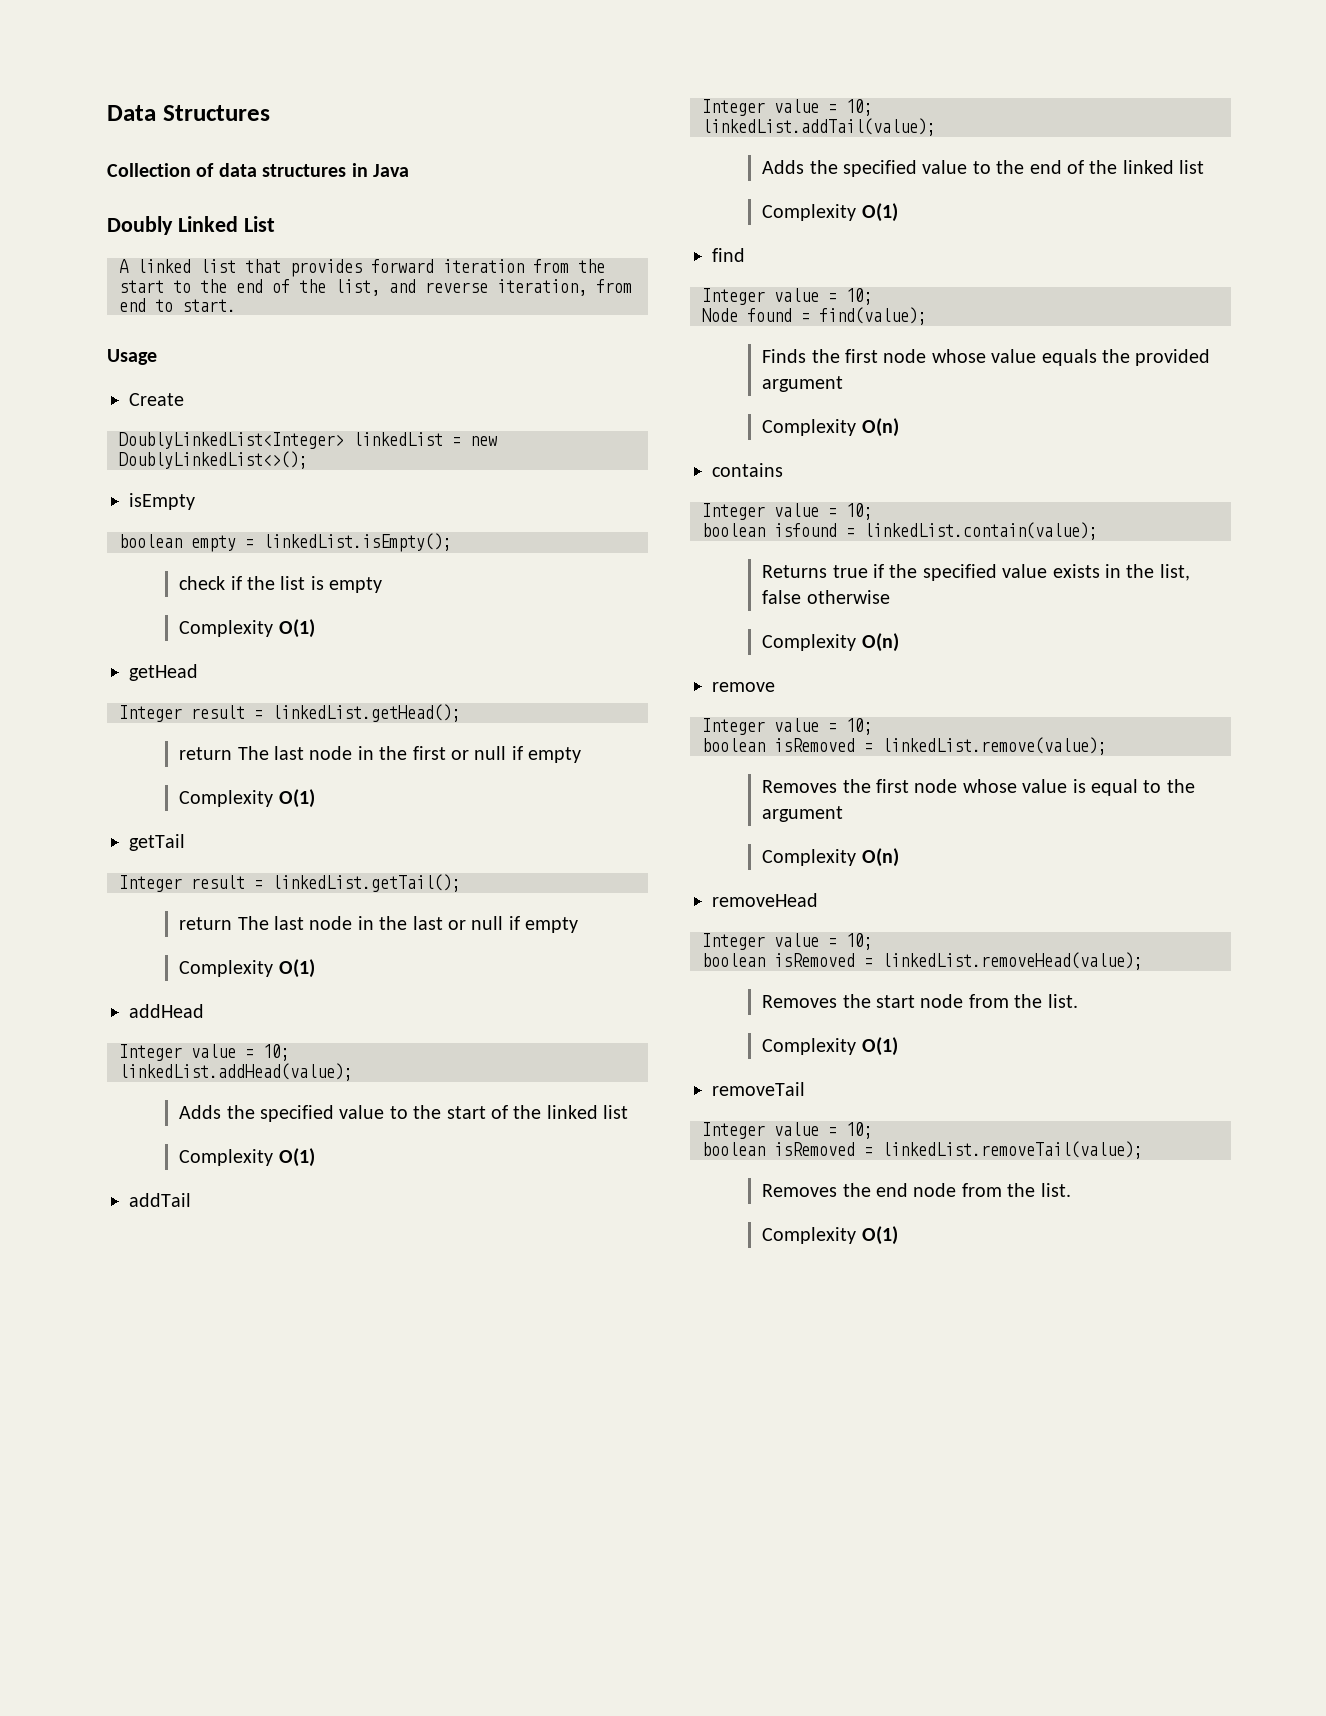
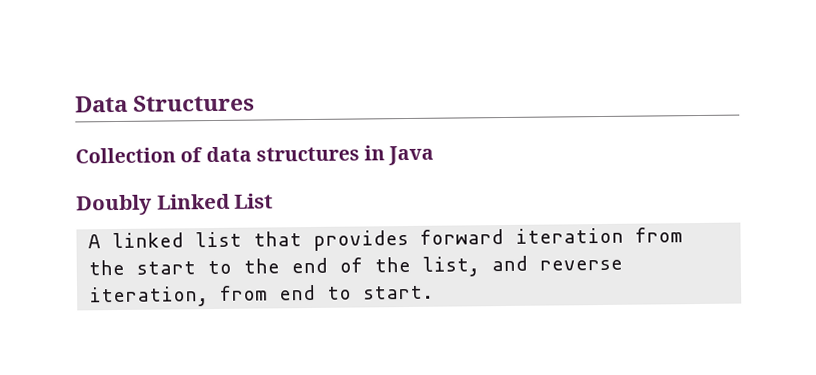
- Usage
- Create
- DoublyLinkedList<Integer> linkedList = new DoublyLinkedList<>();
- isEmpty
- boolean empty = linkedList.isEmpty();
- check if the list is empty
- Complexity O(1)
- getHead
- Integer result = linkedList.getHead();
- return The last node in the first or null if empty
- Complexity O(1)
- getTail
- Integer result = linkedList.getTail();
- return The last node in the last or null if empty
- Complexity O(1)
- addHead
- Integer value = 10;
- linkedList.addHead(value);
- Adds the specified value to the start of the linked list
- Complexity O(1)
- addTail
- Integer value = 10;
- linkedList.addTail(value);
- Adds the specified value to the end of the linked list
- Complexity O(1)
- find
- Integer value = 10;
- Node found = find(value);
- Finds the first node whose value equals the provided argument
- Complexity O(n)
- contains
- Integer value = 10;
- boolean isfound = linkedList.contain(value);
- Returns true if the specified value exists in the list, false otherwise
- Complexity O(n)
- remove
- Integer value = 10;
- boolean isRemoved = linkedList.remove(value);
- Removes the first node whose value is equal to the argument
- Complexity O(n)
- removeHead
- Integer value = 10;
- boolean isRemoved = linkedList.removeHead(value);
- Removes the start node from the list.
- Complexity O(1)
- removeTail
- Integer value = 10;
- boolean isRemoved = linkedList.removeTail(value);
- Removes the end node from the list.
- Complexity O(1)

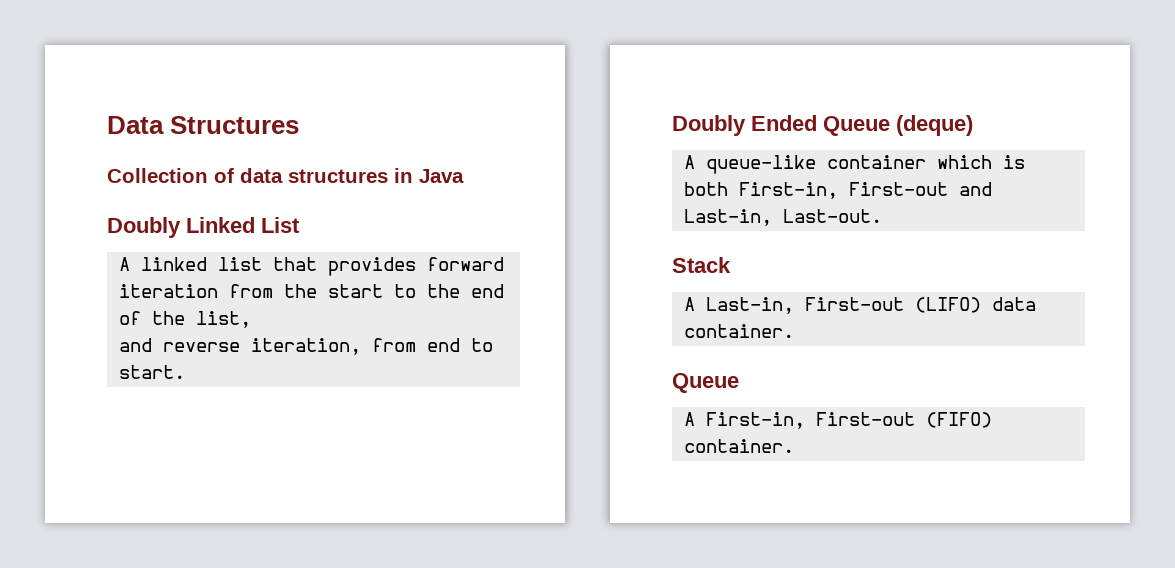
- A linked list that provides forward iteration from the start to the end of the list, and reverse iteration, from end to start.
+ A linked list that provides forward iteration from the start to the end of the list,
+ and reverse iteration, from end to start.
+ Doubly Ended Queue (deque)
+ A queue-like container which is both First-in, First-out and Last-in, Last-out.
+ Stack
+ A Last-in, First-out (LIFO) data container.
+ Queue
+ A First-in, First-out (FIFO) container.

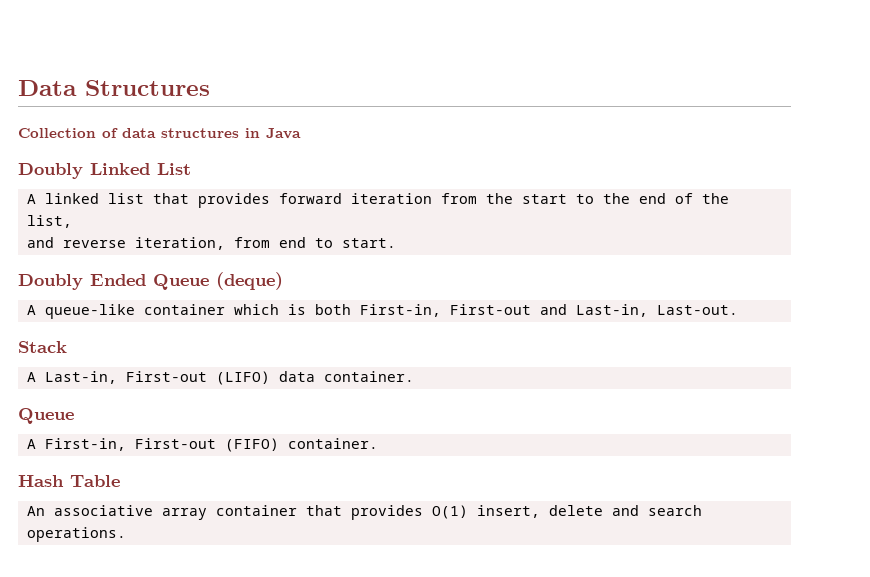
+ Hash Table
+ An associative array container that provides O(1) insert, delete and search operations.

